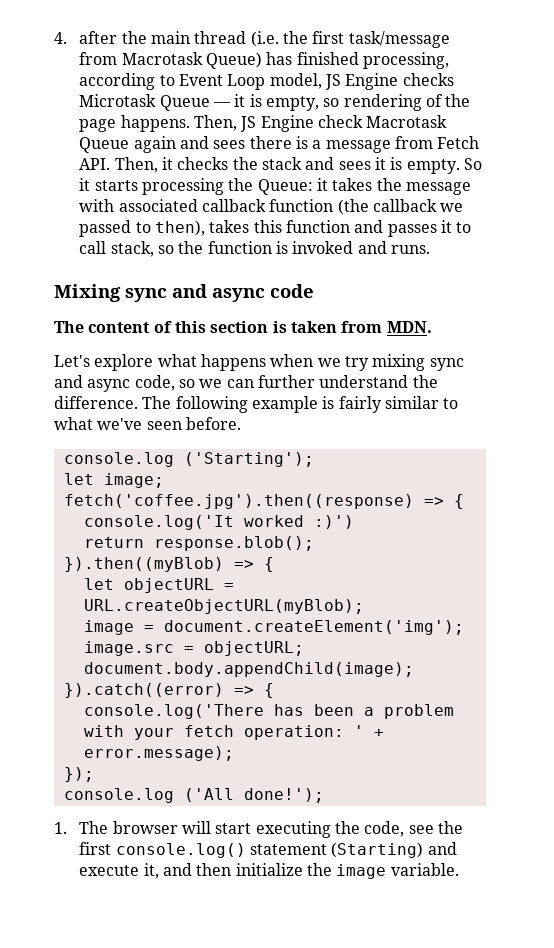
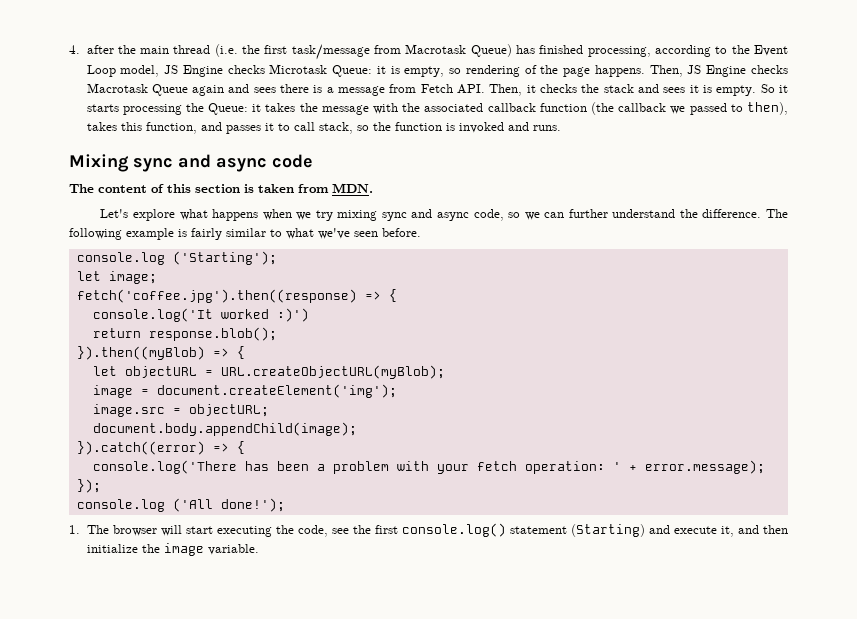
- 4. after the main thread (i.e. the first task/message from Macrotask Queue) has finished processing, according to Event Loop model, JS Engine checks Microtask Queue — it is empty, so rendering of the page happens.
+ 4. after the main thread (i.e. the first task/message from Macrotask Queue) has finished processing, according to the Event Loop model, JS Engine checks Microtask Queue: it is empty, so rendering of the page happens.
- Then, JS Engine check Macrotask Queue again and sees there is a message from Fetch API. Then, it checks the stack and sees it is empty.
+ Then, JS Engine checks Macrotask Queue again and sees there is a message from Fetch API. Then, it checks the stack and sees it is empty.
- So it starts processing the Queue: it takes the message with associated callback function (the callback we passed to then), takes this function and passes it to call stack, so the function is invoked and runs.
+ So it starts processing the Queue: it takes the message with the associated callback function (the callback we passed to then), takes this function, and passes it to call stack, so the function is invoked and runs.

